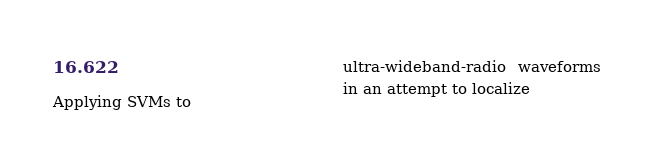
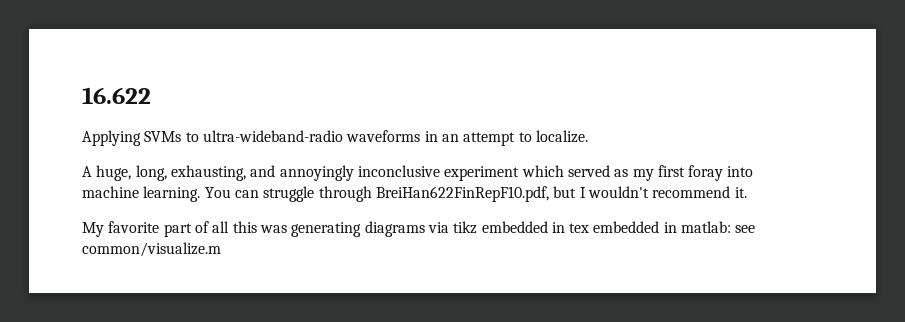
- Applying SVMs to ultra-wideband-radio waveforms in an attempt to localize
+ Applying SVMs to ultra-wideband-radio waveforms in an attempt to localize.
+ A huge, long, exhausting, and annoyingly inconclusive experiment which served as my first foray into machine learning. You can struggle through BreiHan622FinRepF10.pdf, but I wouldn't recommend it.
+ My favorite part of all this was generating diagrams via tikz embedded in tex embedded in matlab: see common/visualize.m

